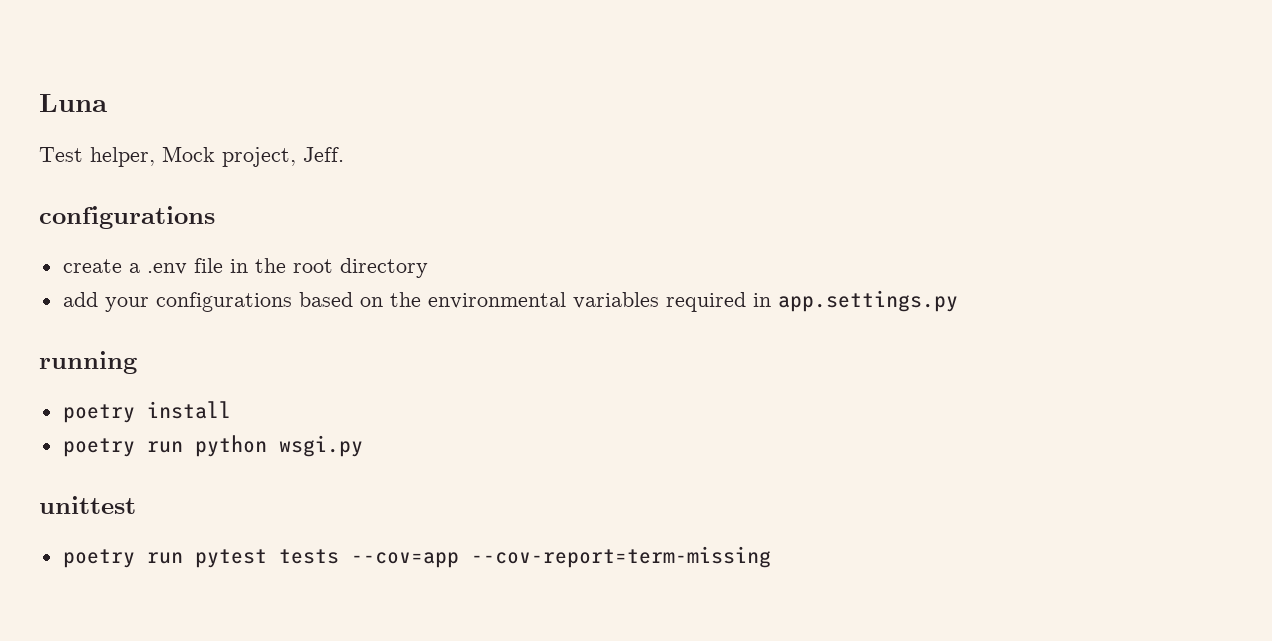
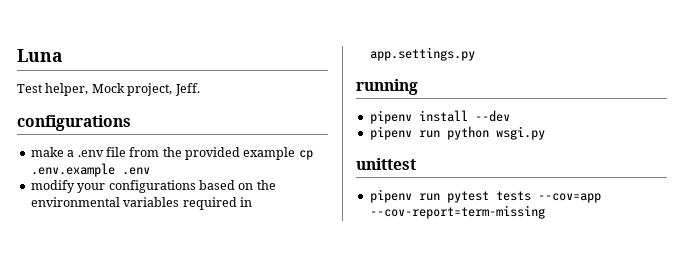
- create a .env file in the root directory
- add your configurations based on the environmental variables required in app.settings.py
+ make a .env file from the provided example cp .env.example .env
+ modify your configurations based on the environmental variables required in app.settings.py
- poetry install
- poetry run python wsgi.py
+ pipenv install --dev
+ pipenv run python wsgi.py
- poetry run pytest tests --cov=app --cov-report=term-missing
+ pipenv run pytest tests --cov=app --cov-report=term-missing

